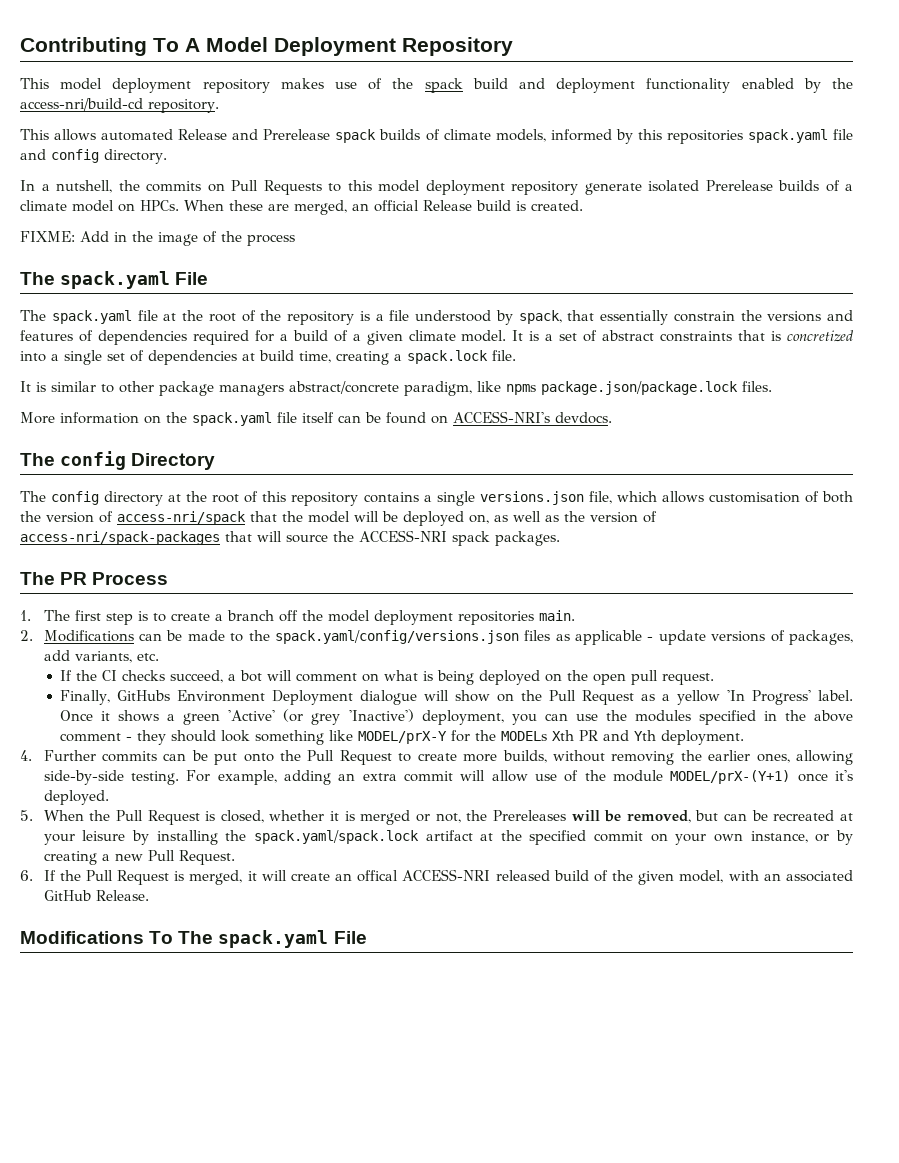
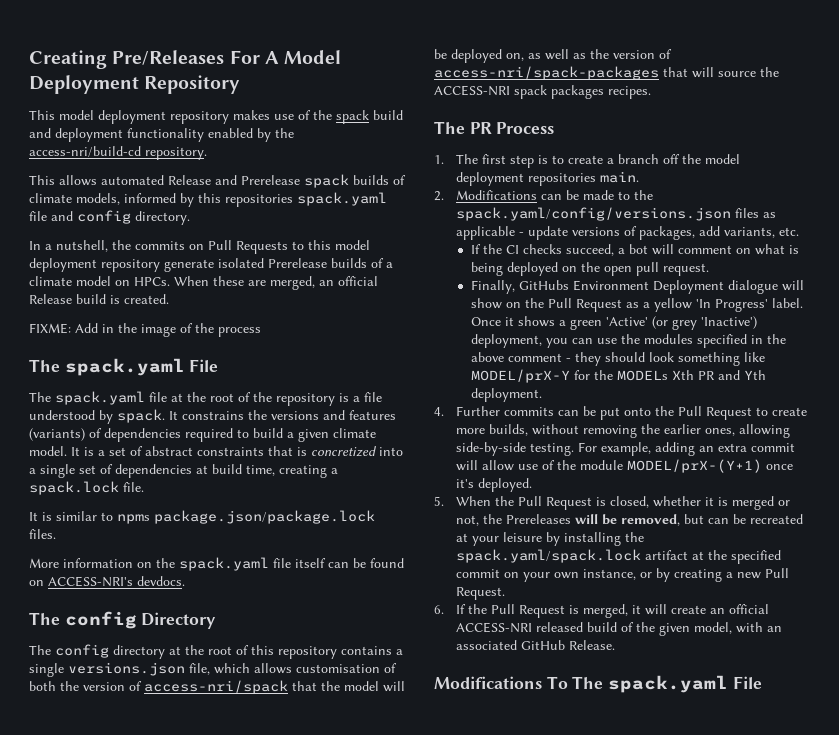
- Contributing To A Model Deployment Repository
+ Creating Pre/Releases For A Model Deployment Repository
- The spack.yaml file at the root of the repository is a file understood by spack, that essentially constrain the versions and features of dependencies required for a build of a given climate model.
+ The spack.yaml file at the root of the repository is a file understood by spack. It constrains the versions and features (variants) of dependencies required to build a given climate model.
- It is similar to other package managers abstract/concrete paradigm, like npms package.json/package.lock files.
+ It is similar to npms package.json/package.lock files.
- The config directory at the root of this repository contains a single versions.json file, which allows customisation of both the version of access-nri/spack that the model will be deployed on, as well as the version of access-nri/spack-packages that will source the ACCESS-NRI spack packages.
+ The config directory at the root of this repository contains a single versions.json file, which allows customisation of both the version of access-nri/spack that the model will be deployed on, as well as the version of access-nri/spack-packages that will source the ACCESS-NRI spack packages recipes.
- 6. If the Pull Request is merged, it will create an offical ACCESS-NRI released build of the given model, with an associated GitHub Release.
+ 6. If the Pull Request is merged, it will create an official ACCESS-NRI released build of the given model, with an associated GitHub Release.

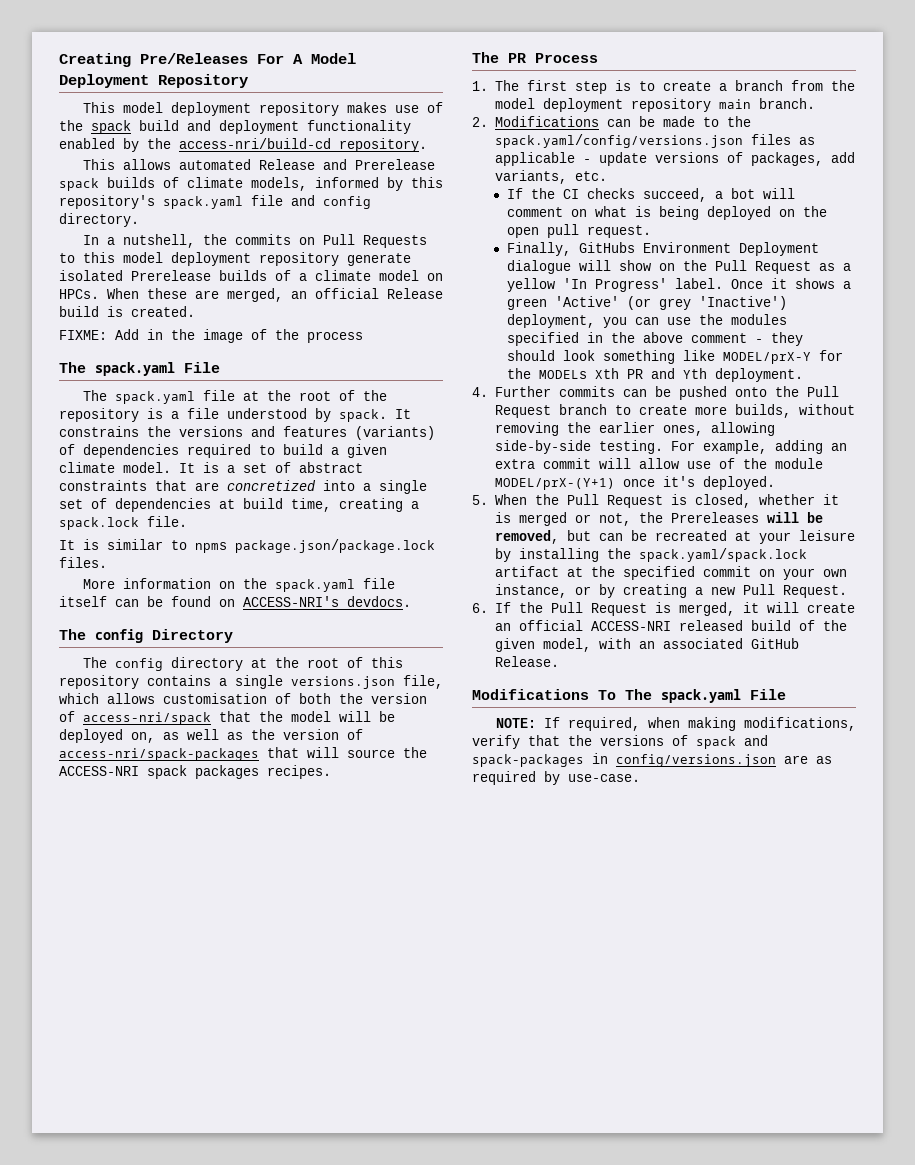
- This allows automated Release and Prerelease spack builds of climate models, informed by this repositories spack.yaml file and config directory.
+ This allows automated Release and Prerelease spack builds of climate models, informed by this repository's spack.yaml file and config directory.
- It is a set of abstract constraints that is concretized into a single set of dependencies at build time, creating a spack.lock file.
+ It is a set of abstract constraints that are concretized into a single set of dependencies at build time, creating a spack.lock file.
- 1. The first step is to create a branch off the model deployment repositories main.
+ 1. The first step is to create a branch from the model deployment repository main branch.
- 4. Further commits can be put onto the Pull Request to create more builds, without removing the earlier ones, allowing side-by-side testing.
+ 4. Further commits can be pushed onto the Pull Request branch to create more builds, without removing the earlier ones, allowing side-by-side testing.
+ NOTE: If required, when making modifications, verify that the versions of spack and spack-packages in config/versions.json are as required by use-case.

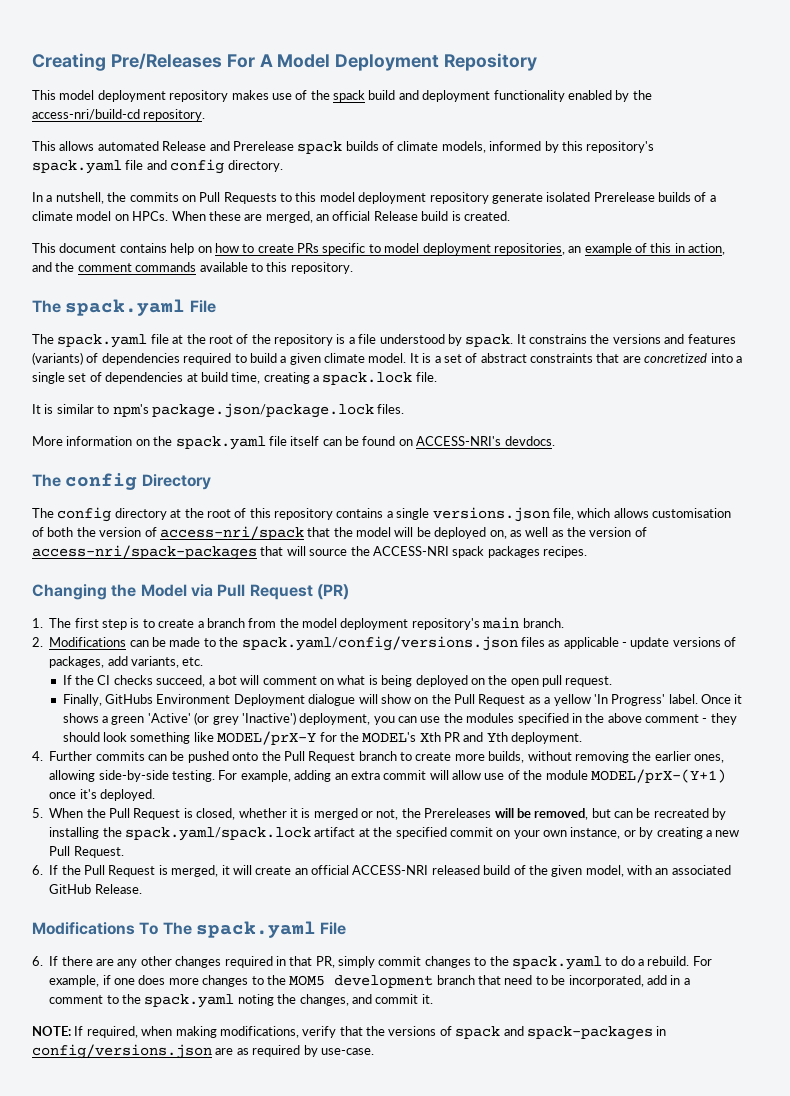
- FIXME: Add in the image of the process
+ This document contains help on how to create PRs specific to model deployment repositories, an example of this in action, and the comment commands available to this repository.
- It is similar to npms package.json/package.lock files.
+ It is similar to npm's package.json/package.lock files.
- The PR Process
+ Changing the Model via Pull Request (PR)
- 1. The first step is to create a branch from the model deployment repository main branch.
+ 1. The first step is to create a branch from the model deployment repository's main branch.
- Once it shows a green 'Active' (or grey 'Inactive') deployment, you can use the modules specified in the above comment - they should look something like MODEL/prX-Y for the MODELs Xth PR and Yth deployment.
+ Once it shows a green 'Active' (or grey 'Inactive') deployment, you can use the modules specified in the above comment - they should look something like MODEL/prX-Y for the MODEL's Xth PR and Yth deployment.
- 5. When the Pull Request is closed, whether it is merged or not, the Prereleases will be removed, but can be recreated at your leisure by installing the spack.yaml/spack.lock artifact at the specified commit on your own instance, or by creating a new Pull Request.
+ 5. When the Pull Request is closed, whether it is merged or not, the Prereleases will be removed, but can be recreated by installing the spack.yaml/spack.lock artifact at the specified commit on your own instance, or by creating a new Pull Request.
+ 6. If there are any other changes required in that PR, simply commit changes to the spack.yaml to do a rebuild. For example, if one does more changes to the MOM5 development branch that need to be incorporated, add in a comment to the spack.yaml noting the changes, and commit it.

